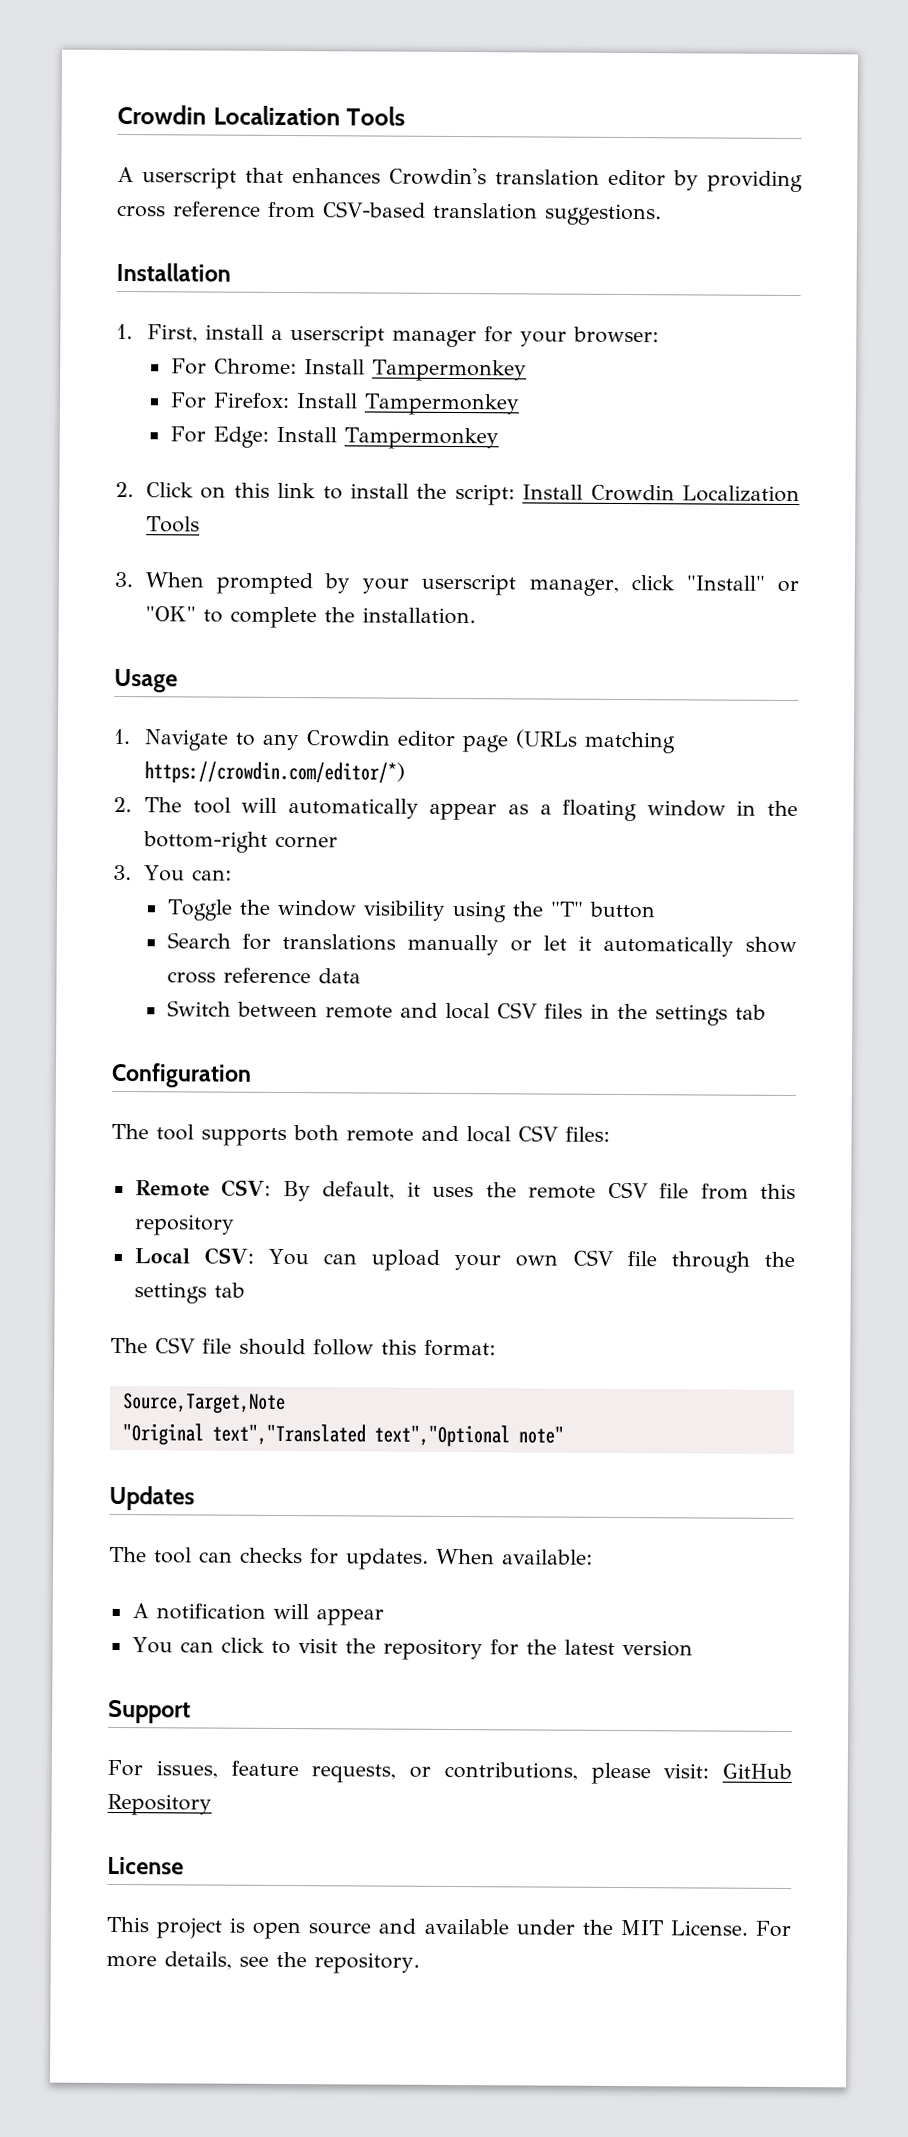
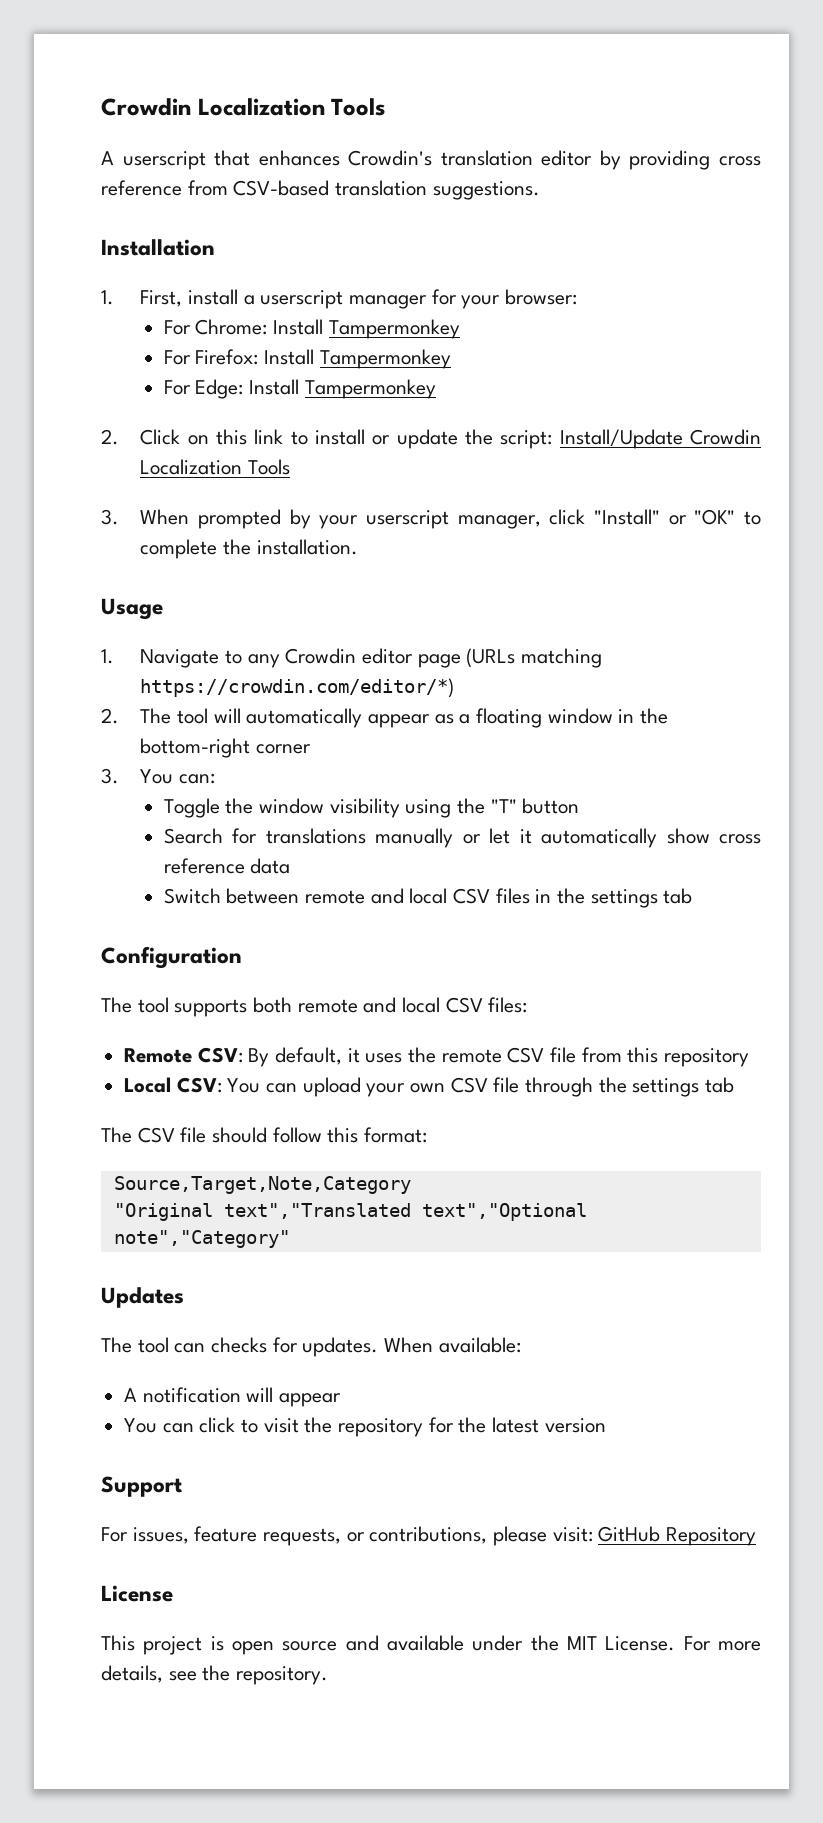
- 2. Click on this link to install the script: Install Crowdin Localization Tools
+ 2. Click on this link to install or update the script: Install/Update Crowdin Localization Tools
- Source,Target,Note
+ Source,Target,Note,Category
- "Original text","Translated text","Optional note"
+ "Original text","Translated text","Optional note","Category"

